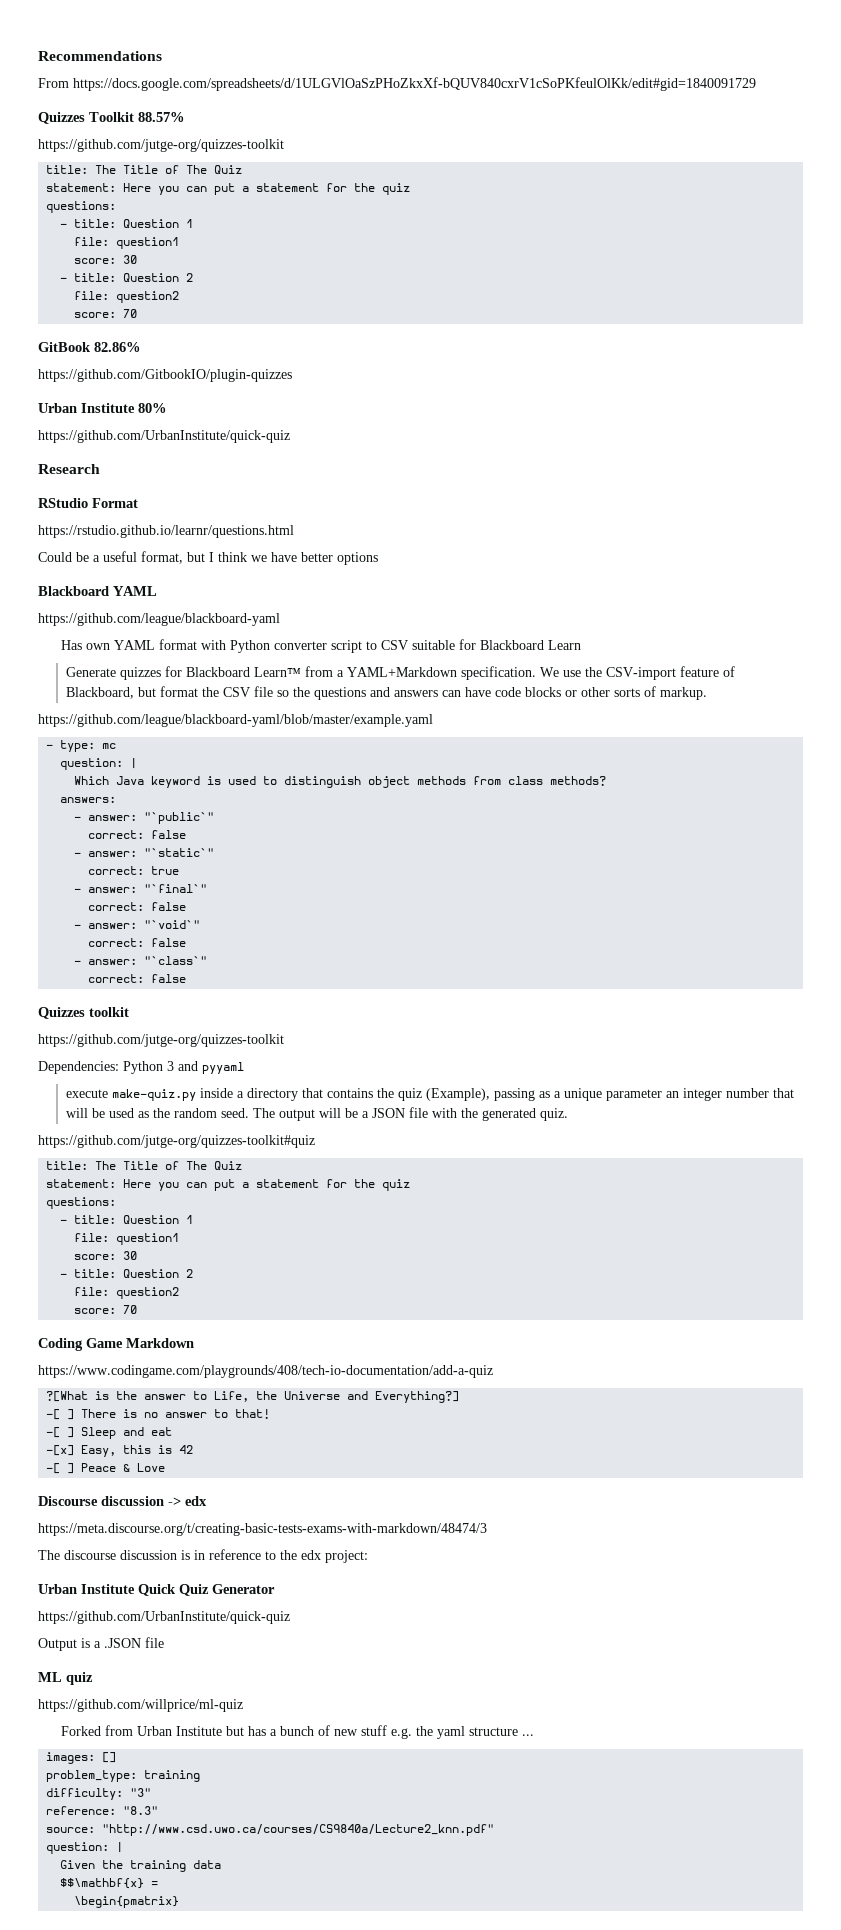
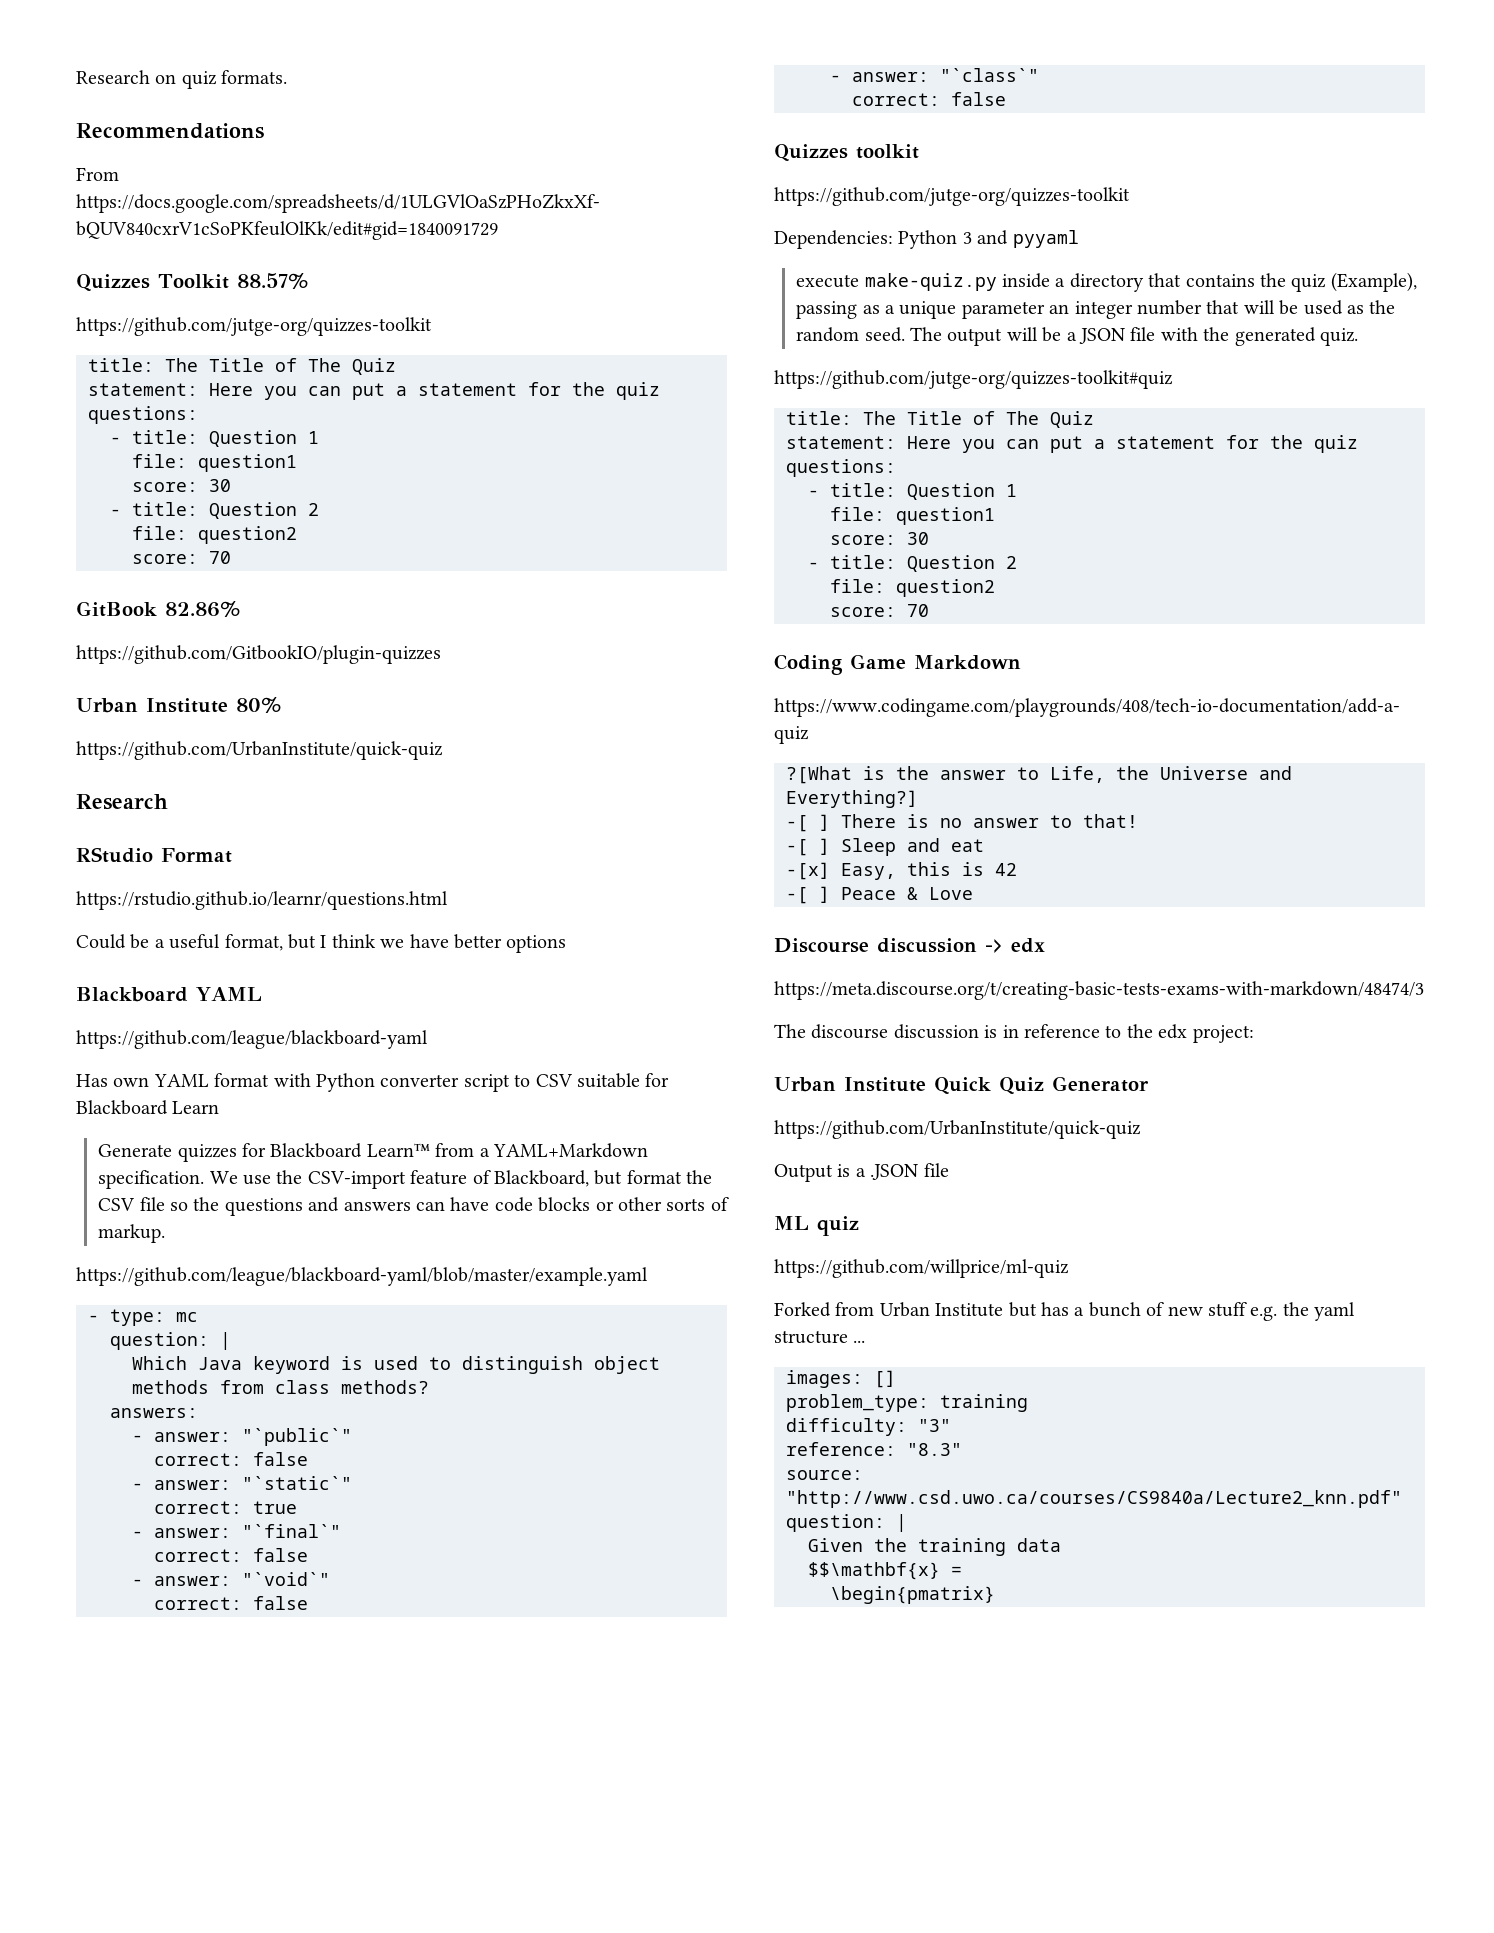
+ Research on quiz formats.

